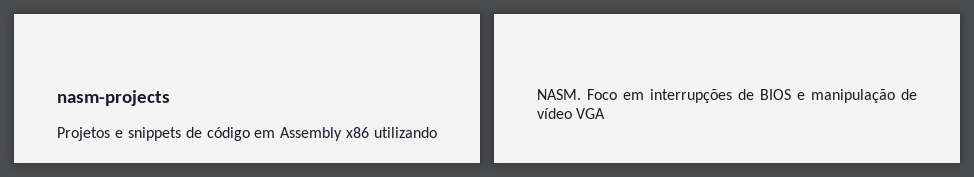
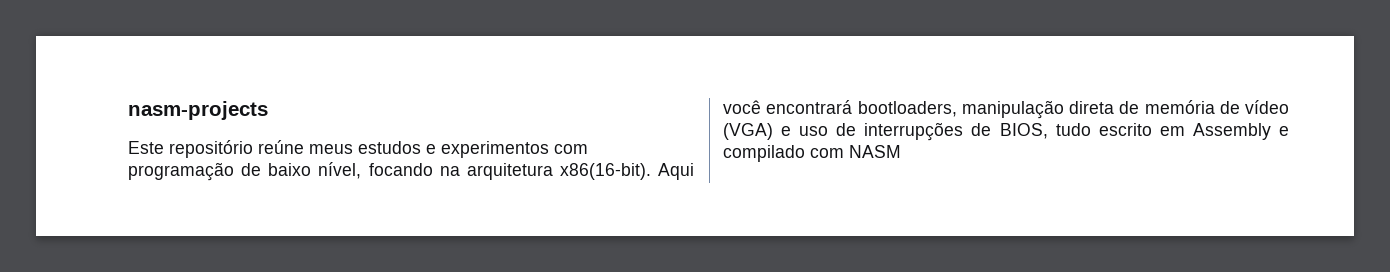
- Projetos e snippets de código em Assembly x86 utilizando NASM. Foco em interrupções de BIOS e manipulação de vídeo VGA
+ Este repositório reúne meus estudos e experimentos com programação de baixo nível, focando na arquitetura x86(16-bit). Aqui você encontrará bootloaders, manipulação direta de memória de vídeo (VGA) e uso de interrupções de BIOS, tudo escrito em Assembly e compilado com NASM

